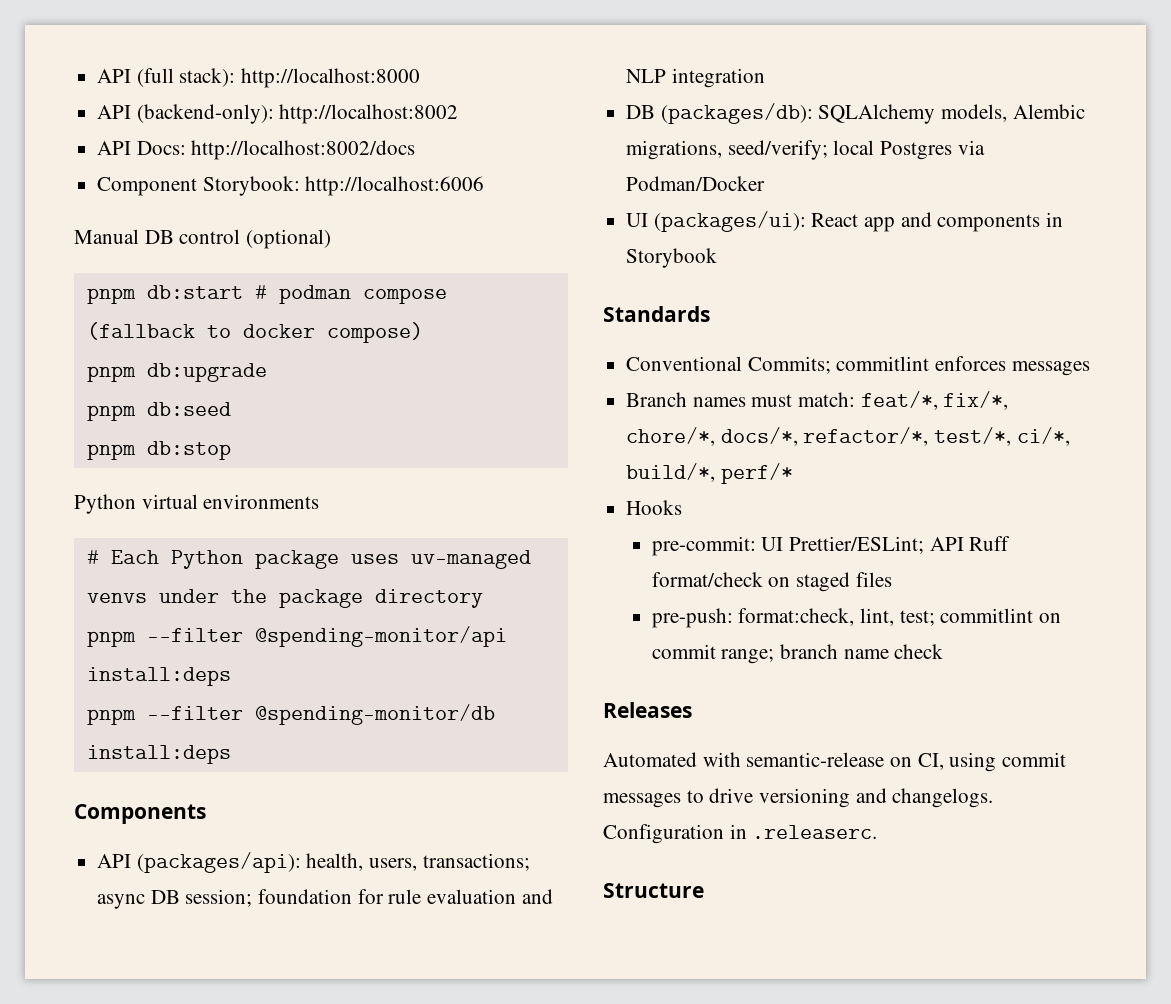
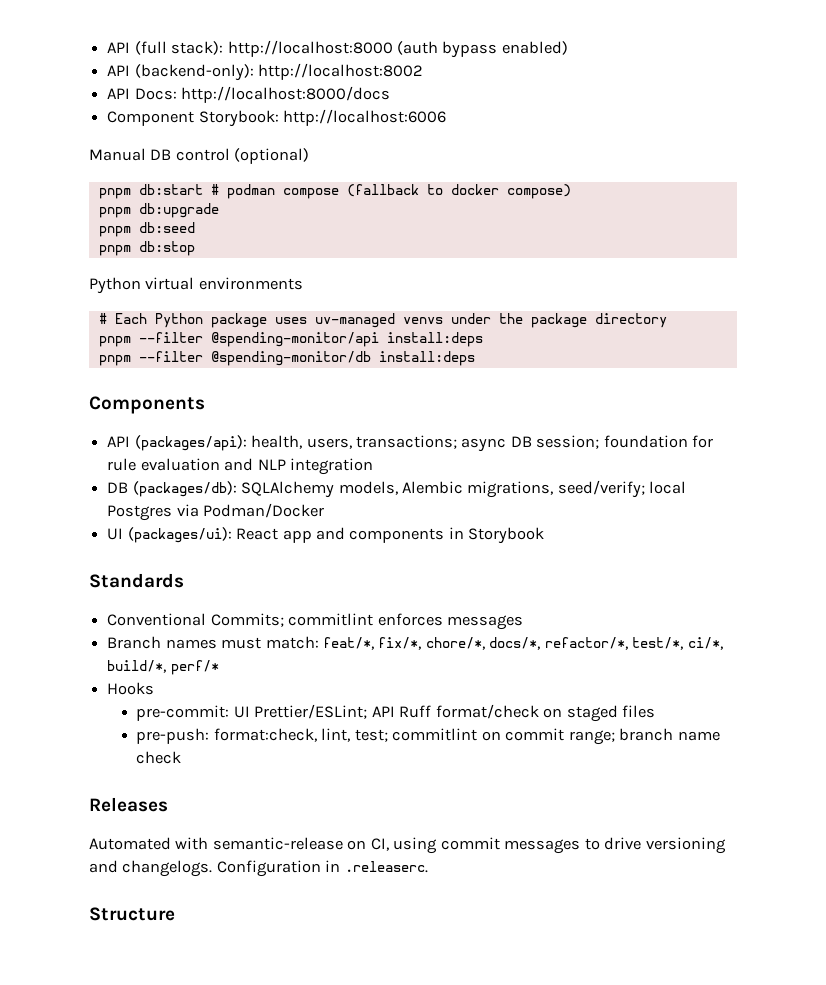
- API (full stack): http://localhost:8000
+ API (full stack): http://localhost:8000 (auth bypass enabled)
- API Docs: http://localhost:8002/docs
+ API Docs: http://localhost:8000/docs

